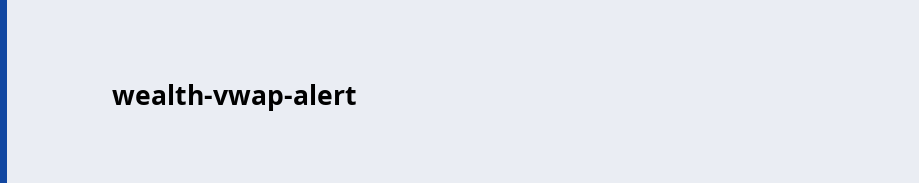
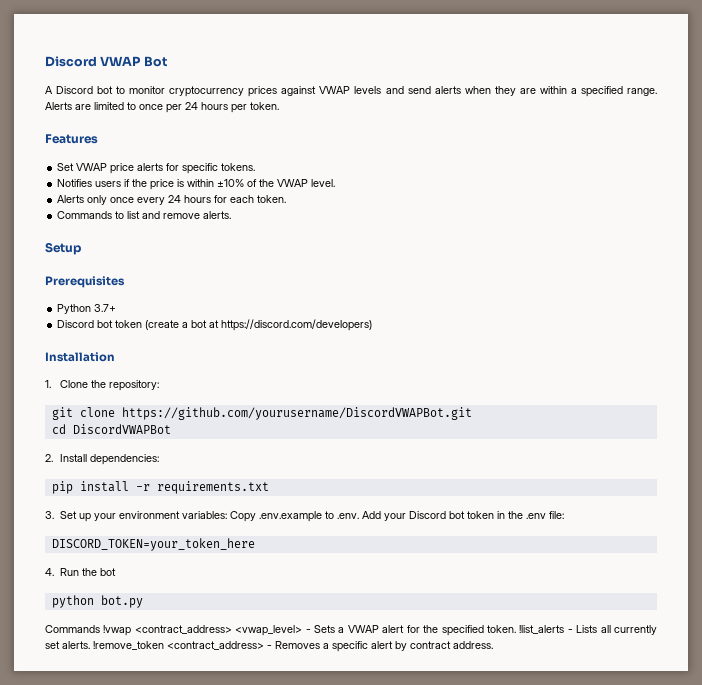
- wealth-vwap-alert
+ Discord VWAP Bot
+ A Discord bot to monitor cryptocurrency prices against VWAP levels and send alerts when they are within a specified range. Alerts are limited to once per 24 hours per token.
+ Features
+ Set VWAP price alerts for specific tokens.
+ Notifies users if the price is within ±10% of the VWAP level.
+ Alerts only once every 24 hours for each token.
+ Commands to list and remove alerts.
+ Setup
+ Prerequisites
+ Python 3.7+
+ Discord bot token (create a bot at https://discord.com/developers)
+ Installation
+ 1. Clone the repository:
+ git clone https://github.com/yourusername/DiscordVWAPBot.git
+ cd DiscordVWAPBot
+ 2. Install dependencies:
+ pip install -r requirements.txt
+ 3. Set up your environment variables: Copy .env.example to .env. Add your Discord bot token in the .env file:
+ DISCORD_TOKEN=your_token_here
+ 4. Run the bot
+ python bot.py
+ Commands !vwap <contract_address> <vwap_level> - Sets a VWAP alert for the specified token. !list_alerts - Lists all currently set alerts. !remove_token <contract_address> - Removes a specific alert by contract address.

